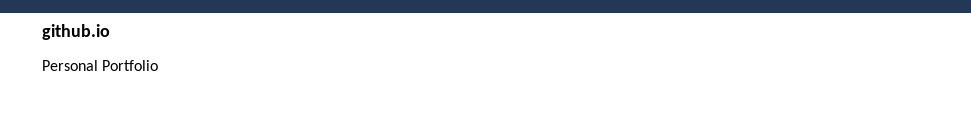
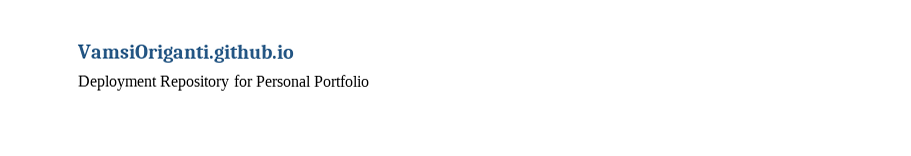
- github.io
- Personal Portfolio
+ VamsiOriganti.github.io
+ Deployment Repository for Personal Portfolio

